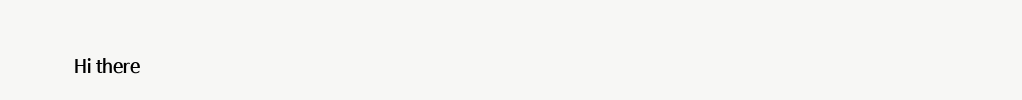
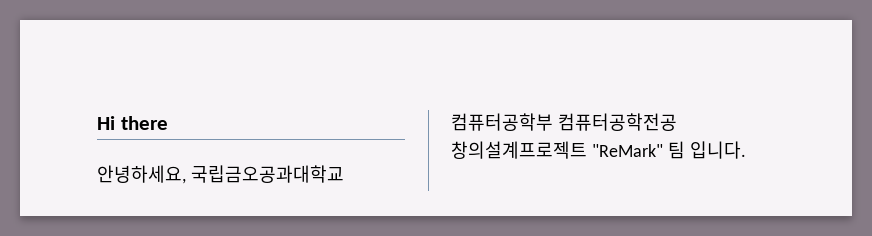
+ 안녕하세요, 국립금오공과대학교 컴퓨터공학부 컴퓨터공학전공 창의설계프로젝트 "ReMark" 팀 입니다.

